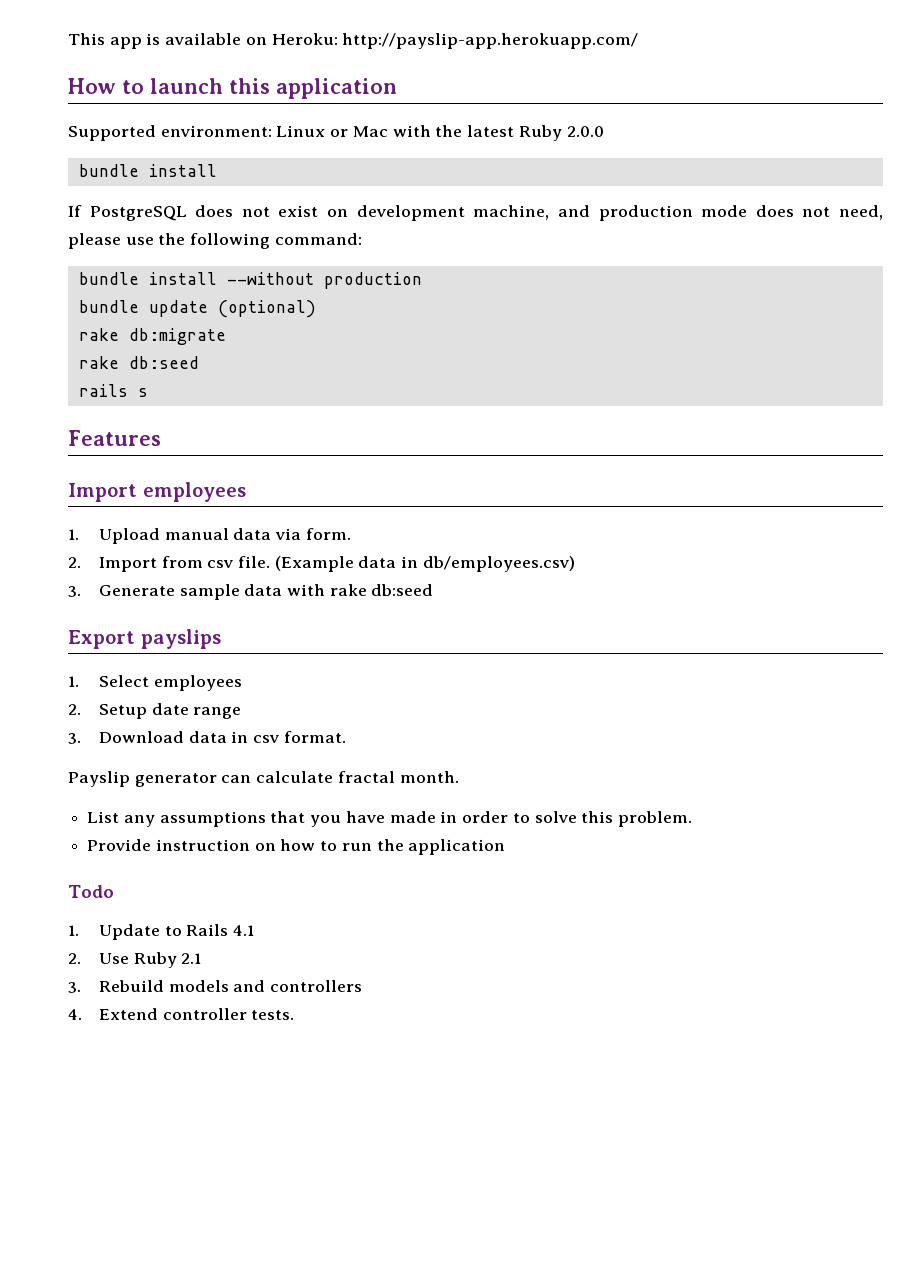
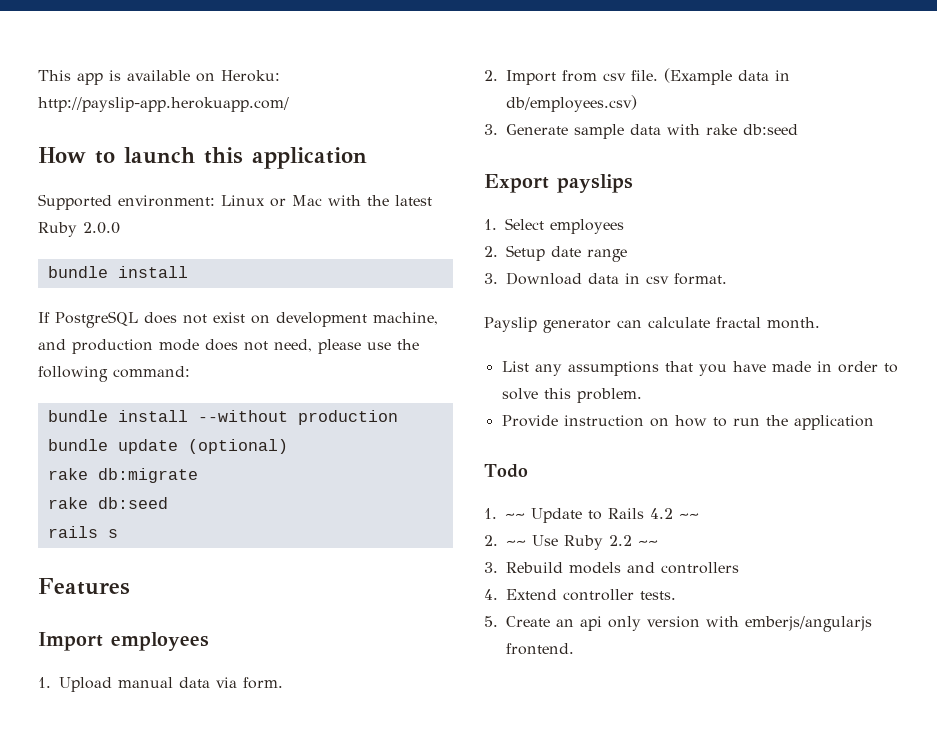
- 1. Update to Rails 4.1
- 2. Use Ruby 2.1
+ 1. ~~ Update to Rails 4.2 ~~
+ 2. ~~ Use Ruby 2.2 ~~
+ 5. Create an api only version with emberjs/angularjs frontend.

